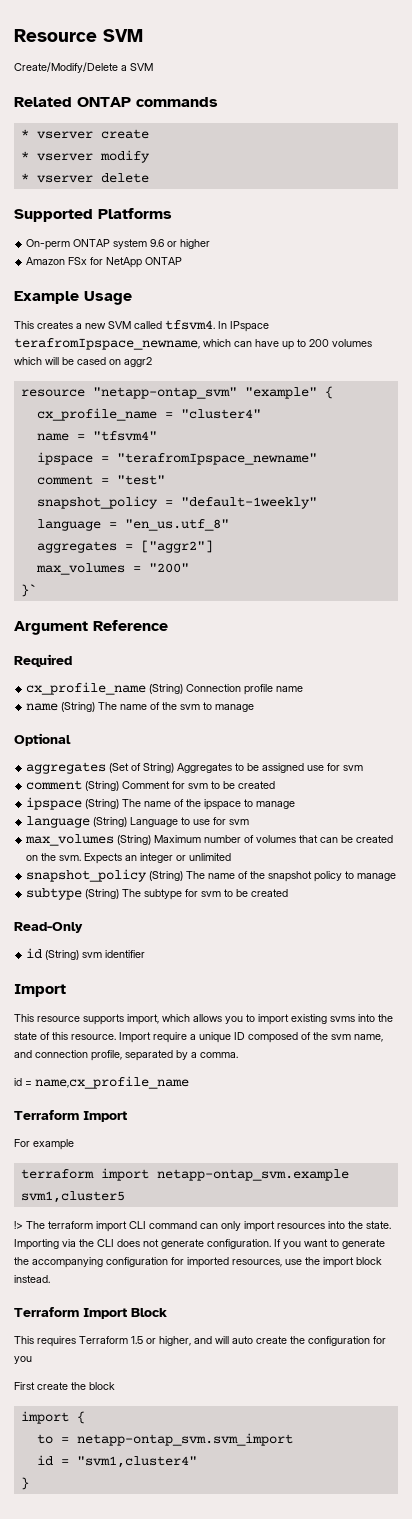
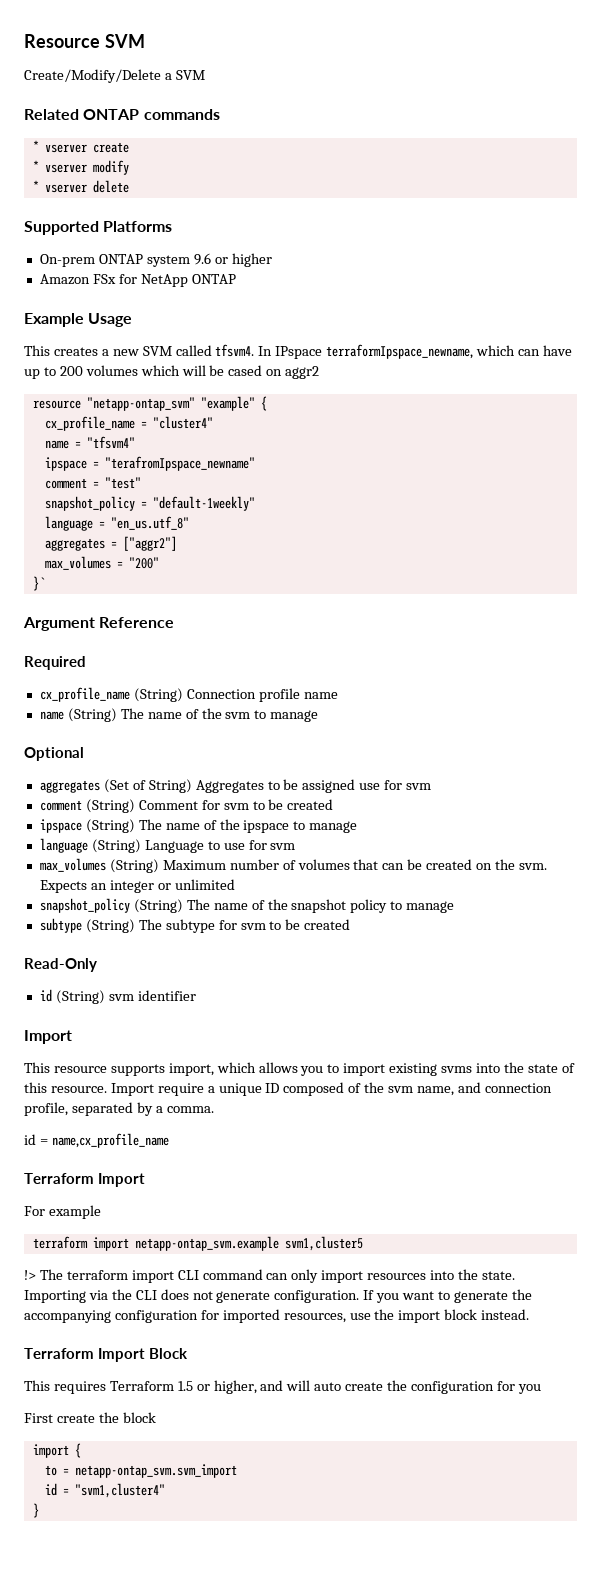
- On-perm ONTAP system 9.6 or higher
+ On-prem ONTAP system 9.6 or higher
- In IPspace terafromIpspace_newname, which can have up to 200 volumes which will be cased on aggr2
+ In IPspace terraformIpspace_newname, which can have up to 200 volumes which will be cased on aggr2

